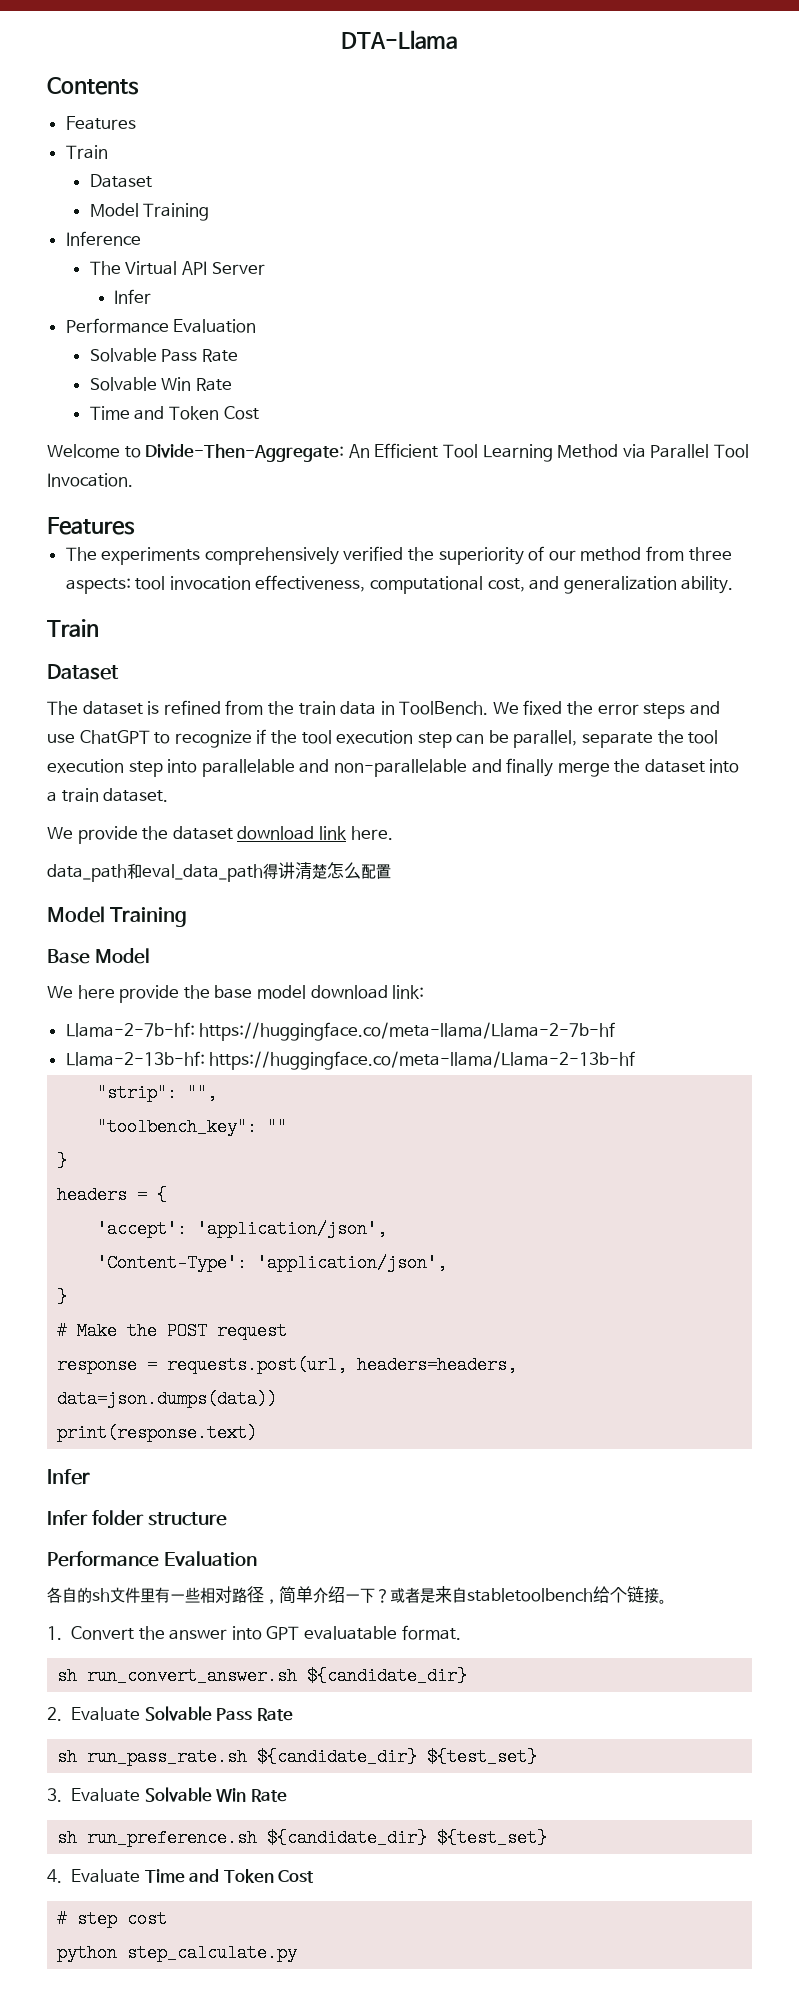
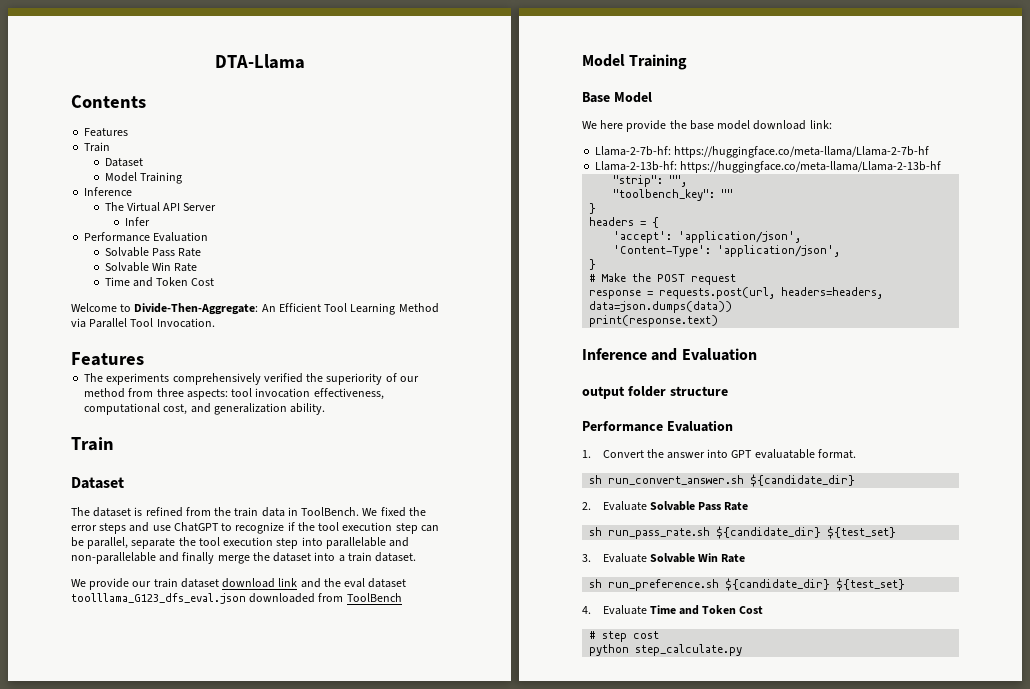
- We provide the dataset download link here.
- data_path和eval_data_path得讲清楚怎么配置
+ We provide our train dataset download link and the eval dataset toolllama_G123_dfs_eval.json downloaded from ToolBench
  print(response.text)
- Infer
- Infer folder structure
+ Inference and Evaluation
+ output folder structure
- 各自的sh文件里有一些相对路径，简单介绍一下？或者是来自stabletoolbench给个链接。

